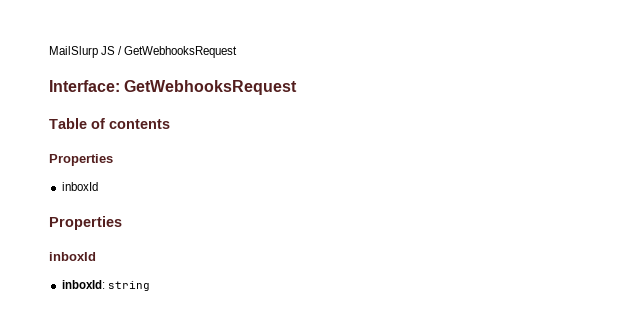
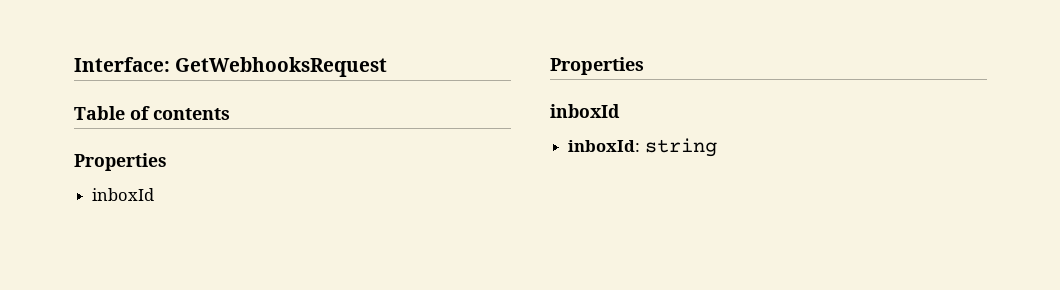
- MailSlurp JS / GetWebhooksRequest

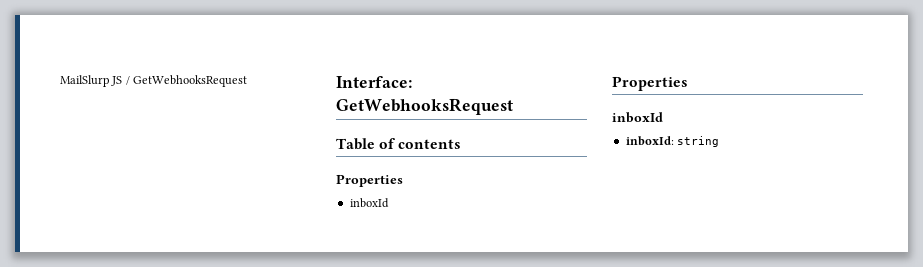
+ MailSlurp JS / GetWebhooksRequest

